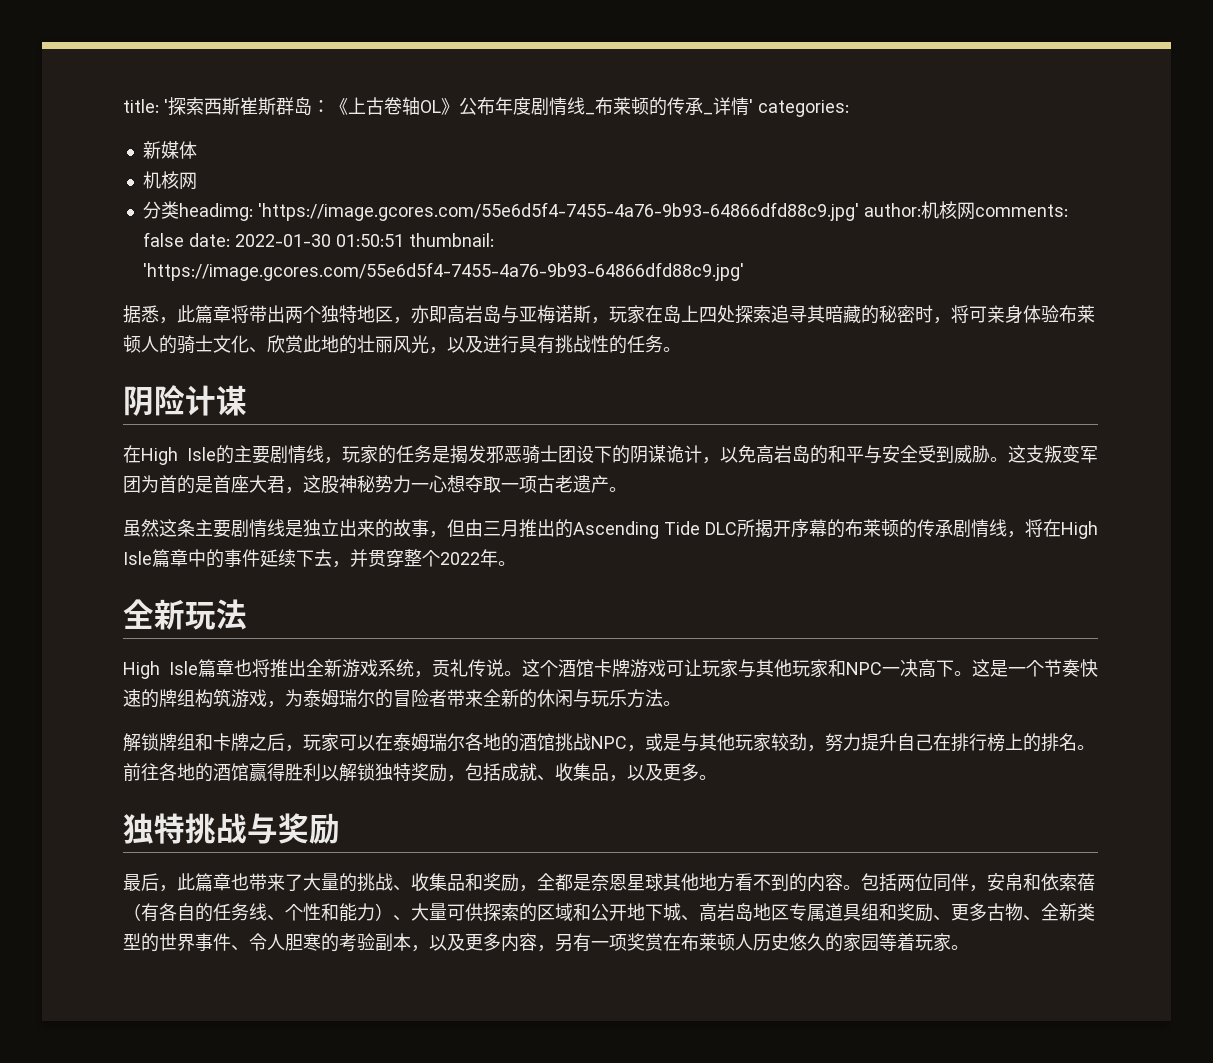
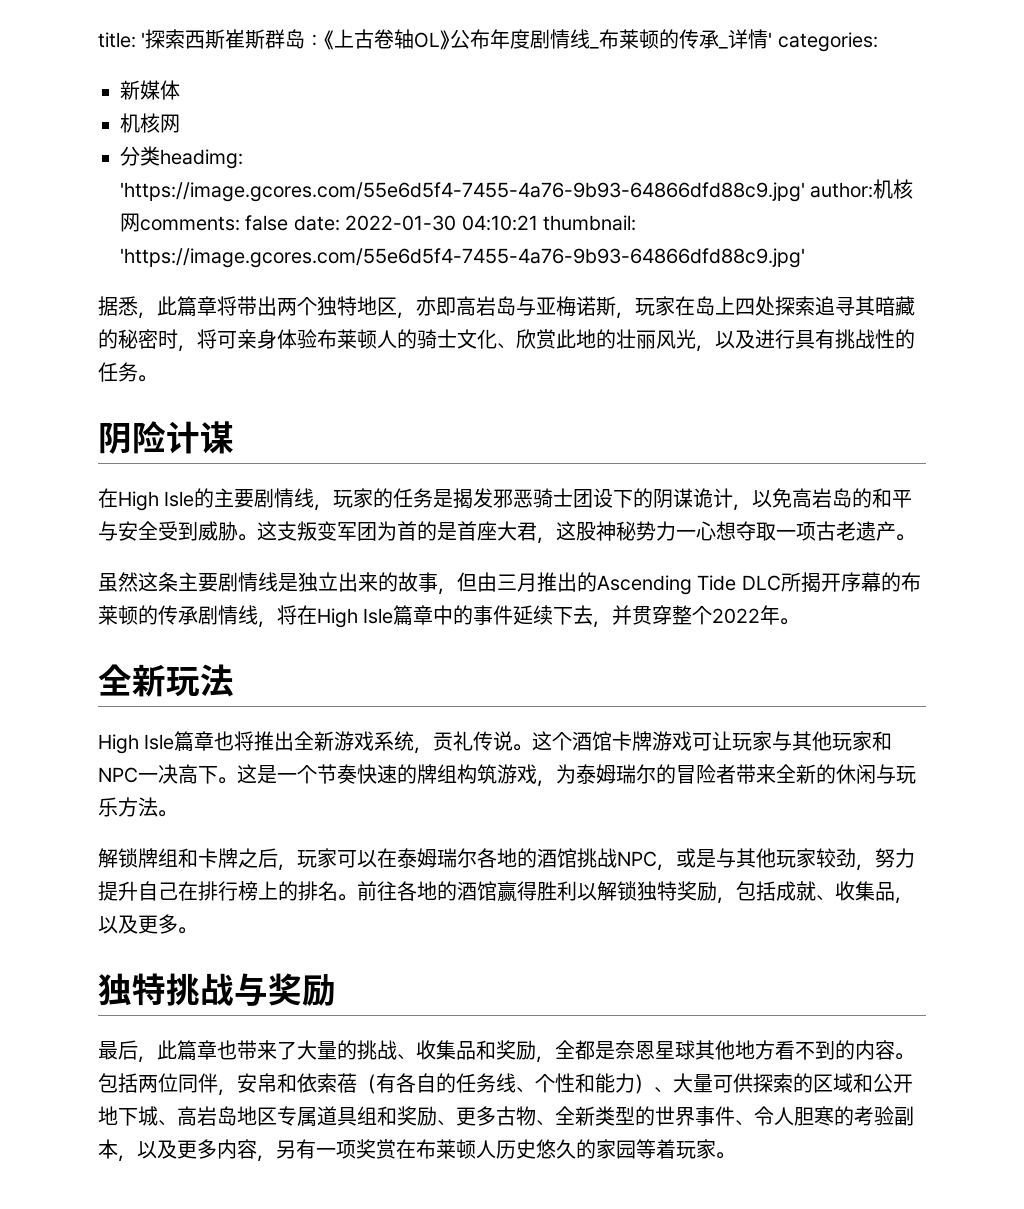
- 分类headimg: 'https://image.gcores.com/55e6d5f4-7455-4a76-9b93-64866dfd88c9.jpg' author:机核网comments: false date: 2022-01-30 01:50:51 thumbnail: 'https://image.gcores.com/55e6d5f4-7455-4a76-9b93-64866dfd88c9.jpg'
+ 分类headimg: 'https://image.gcores.com/55e6d5f4-7455-4a76-9b93-64866dfd88c9.jpg' author:机核网comments: false date: 2022-01-30 04:10:21 thumbnail: 'https://image.gcores.com/55e6d5f4-7455-4a76-9b93-64866dfd88c9.jpg'

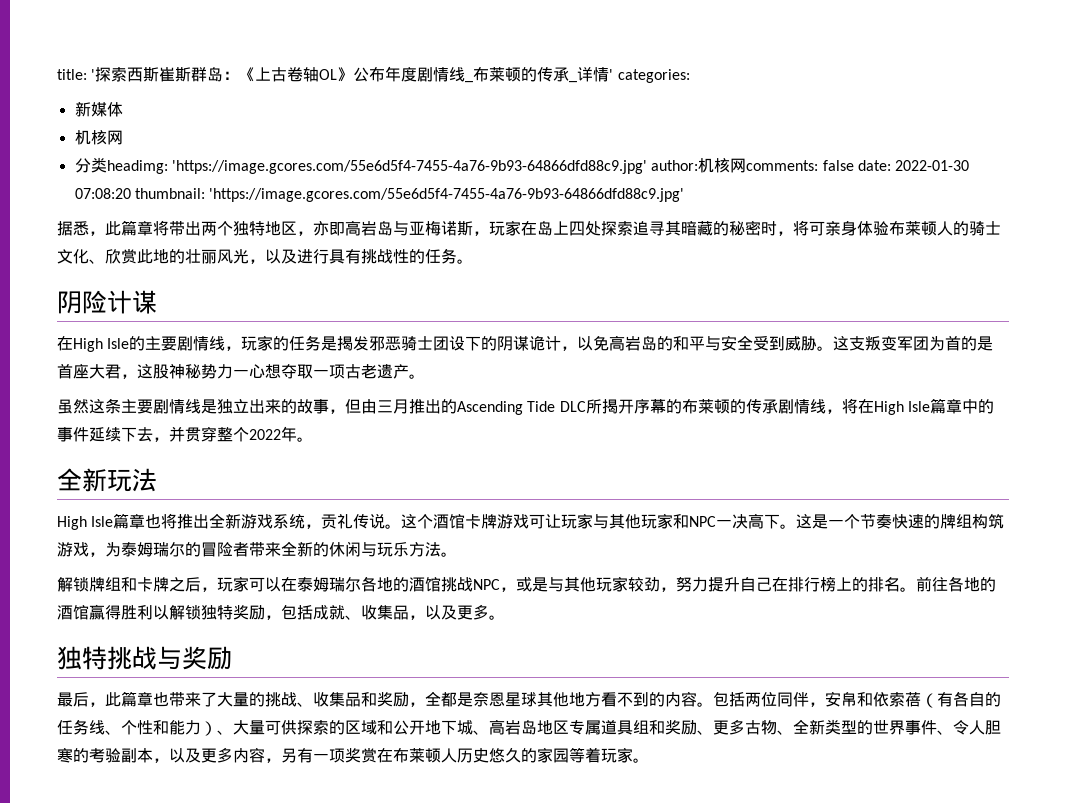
- 分类headimg: 'https://image.gcores.com/55e6d5f4-7455-4a76-9b93-64866dfd88c9.jpg' author:机核网comments: false date: 2022-01-30 04:10:21 thumbnail: 'https://image.gcores.com/55e6d5f4-7455-4a76-9b93-64866dfd88c9.jpg'
+ 分类headimg: 'https://image.gcores.com/55e6d5f4-7455-4a76-9b93-64866dfd88c9.jpg' author:机核网comments: false date: 2022-01-30 07:08:20 thumbnail: 'https://image.gcores.com/55e6d5f4-7455-4a76-9b93-64866dfd88c9.jpg'

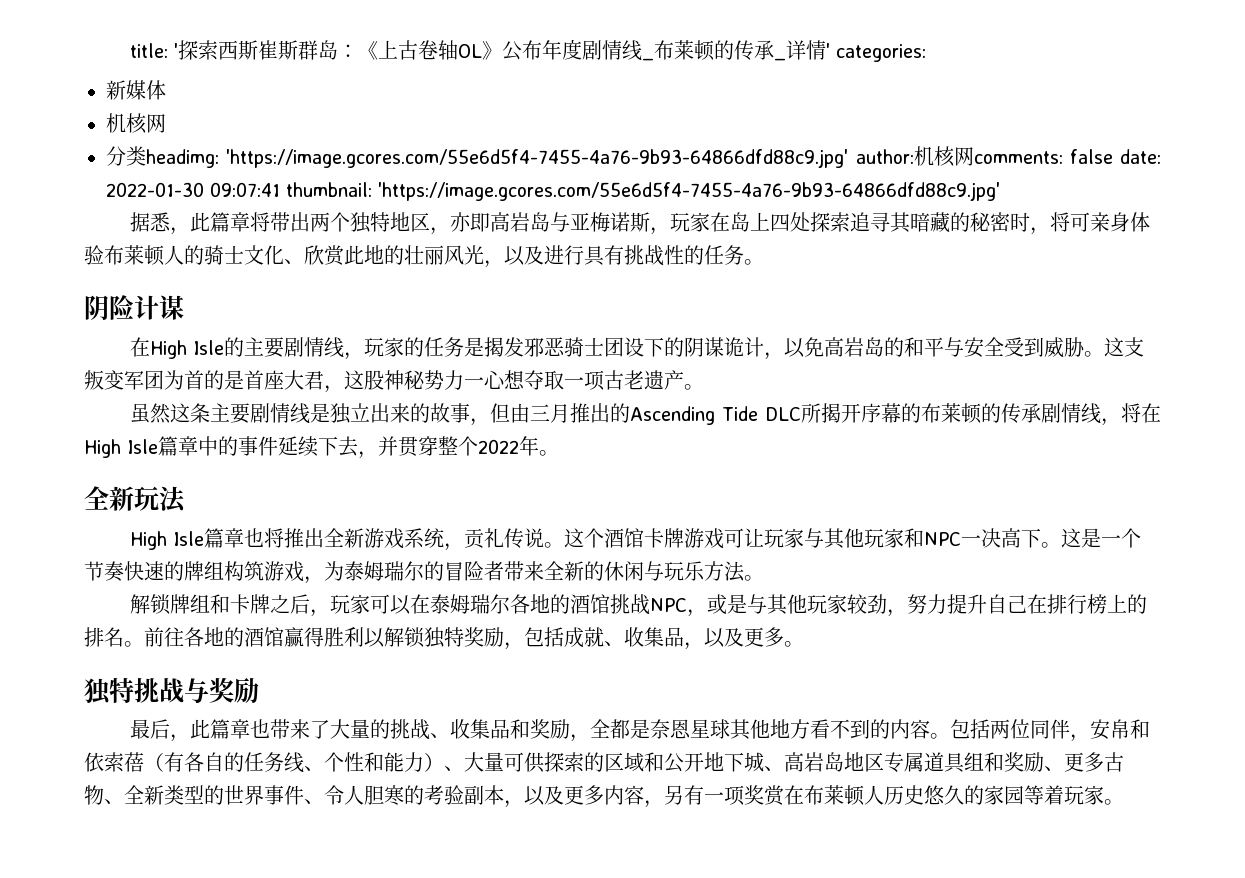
- 分类headimg: 'https://image.gcores.com/55e6d5f4-7455-4a76-9b93-64866dfd88c9.jpg' author:机核网comments: false date: 2022-01-30 07:08:20 thumbnail: 'https://image.gcores.com/55e6d5f4-7455-4a76-9b93-64866dfd88c9.jpg'
+ 分类headimg: 'https://image.gcores.com/55e6d5f4-7455-4a76-9b93-64866dfd88c9.jpg' author:机核网comments: false date: 2022-01-30 09:07:41 thumbnail: 'https://image.gcores.com/55e6d5f4-7455-4a76-9b93-64866dfd88c9.jpg'

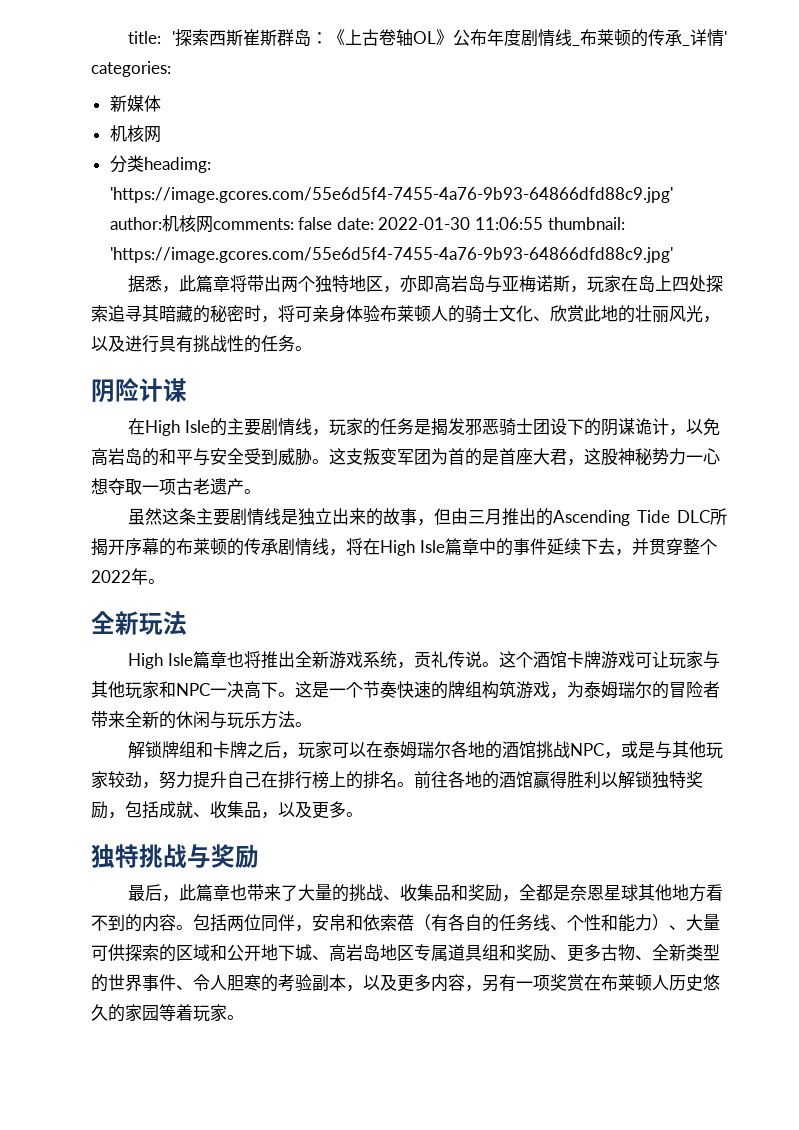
- 分类headimg: 'https://image.gcores.com/55e6d5f4-7455-4a76-9b93-64866dfd88c9.jpg' author:机核网comments: false date: 2022-01-30 09:07:41 thumbnail: 'https://image.gcores.com/55e6d5f4-7455-4a76-9b93-64866dfd88c9.jpg'
+ 分类headimg: 'https://image.gcores.com/55e6d5f4-7455-4a76-9b93-64866dfd88c9.jpg' author:机核网comments: false date: 2022-01-30 11:06:55 thumbnail: 'https://image.gcores.com/55e6d5f4-7455-4a76-9b93-64866dfd88c9.jpg'

